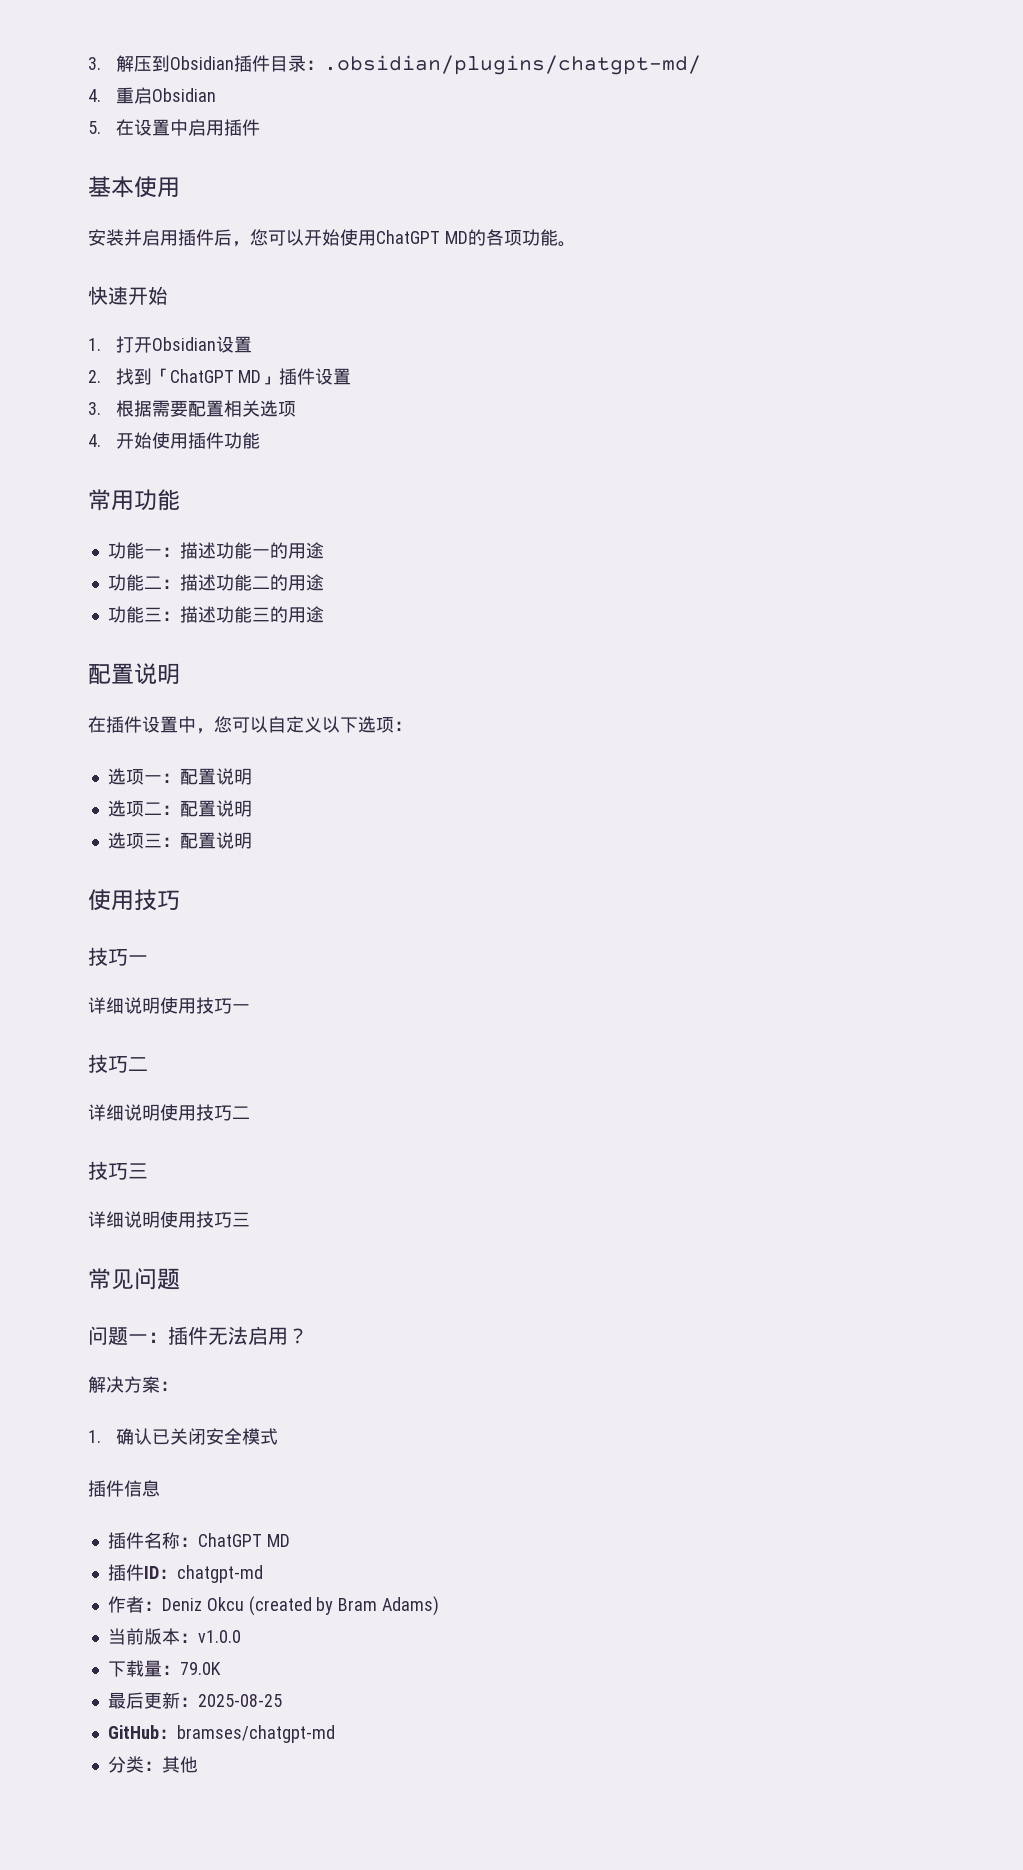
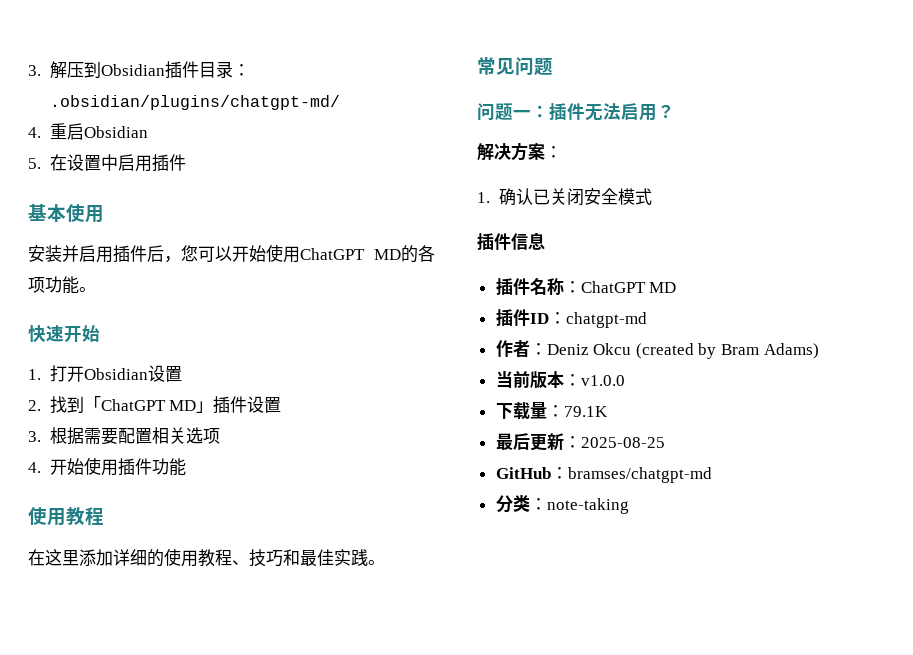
  4.开始使用插件功能
- 常用功能
- 功能一：描述功能一的用途
- 功能二：描述功能二的用途
- 功能三：描述功能三的用途
- 配置说明
- 在插件设置中，您可以自定义以下选项：
- 选项一：配置说明
- 选项二：配置说明
- 选项三：配置说明
- 使用技巧
- 技巧一
- 详细说明使用技巧一
- 技巧二
- 详细说明使用技巧二
- 技巧三
- 详细说明使用技巧三
+ 使用教程
+ 在这里添加详细的使用教程、技巧和最佳实践。
- 下载量：79.0K
+ 下载量：79.1K
- 分类：其他
+ 分类：note-taking

